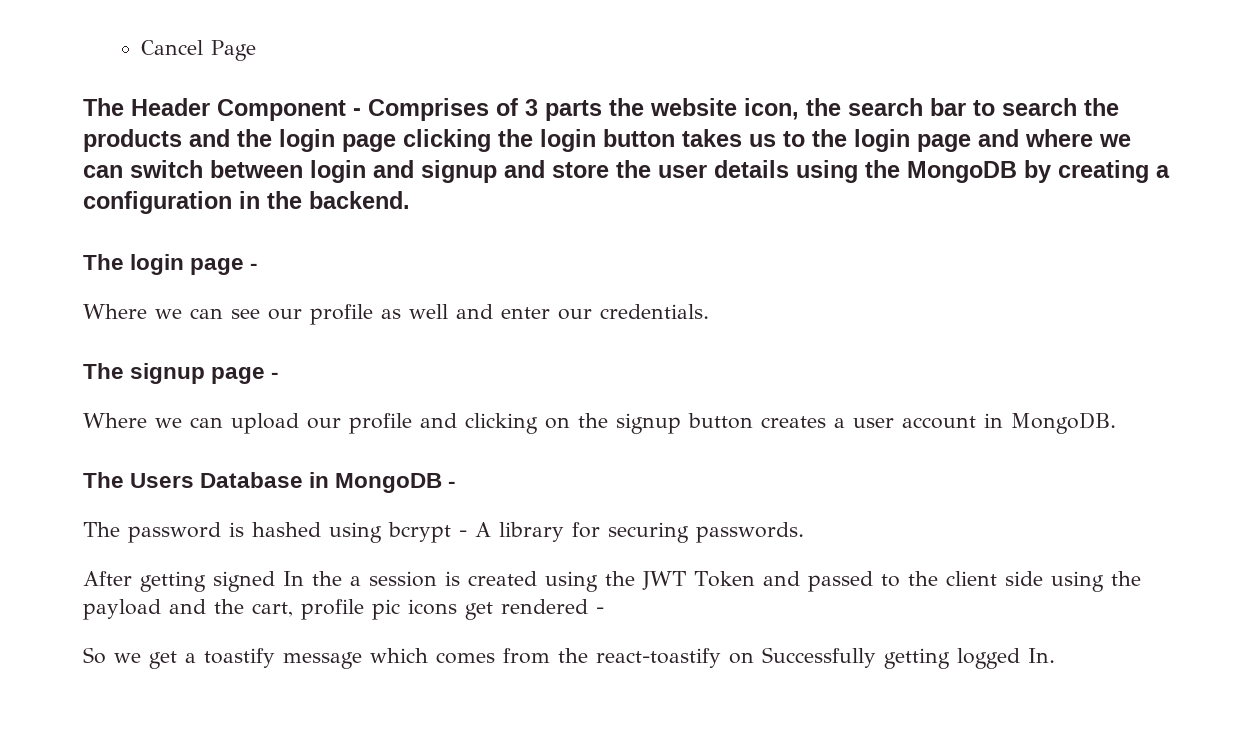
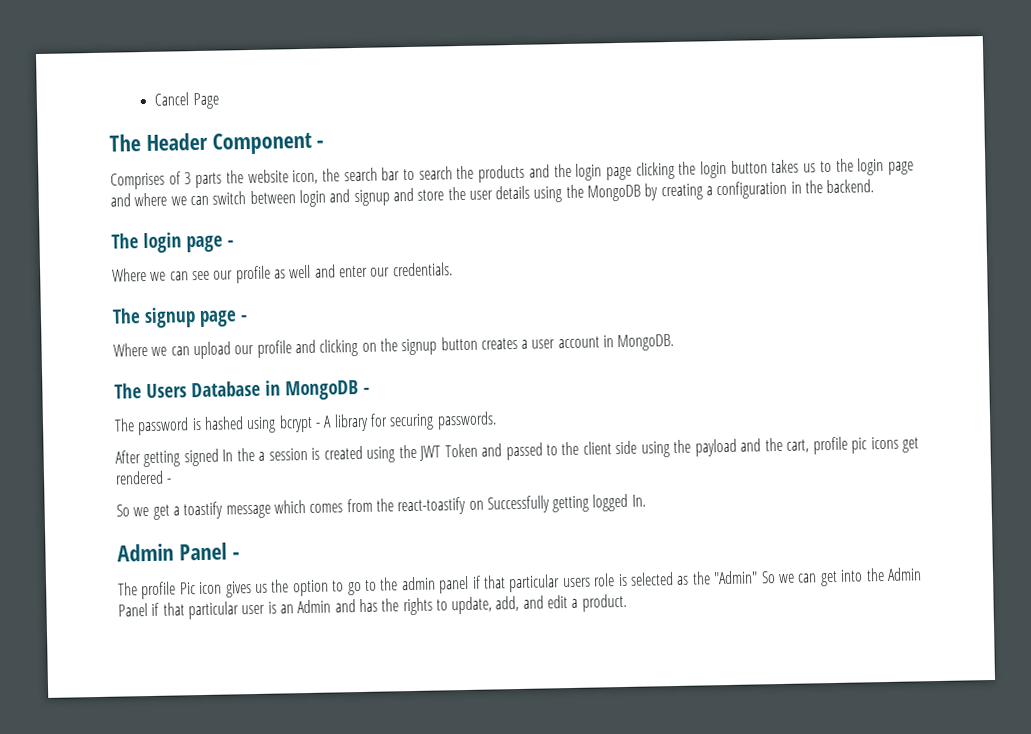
- The Header Component - Comprises of 3 parts the website icon, the search bar to search the products and the login page clicking the login button takes us to the login page and where we can switch between login and signup and store the user details using the MongoDB by creating a configuration in the backend.
+ The Header Component -
+ Comprises of 3 parts the website icon, the search bar to search the products and the login page clicking the login button takes us to the login page and where we can switch between login and signup and store the user details using the MongoDB by creating a configuration in the backend.
+ Admin Panel -
+ The profile Pic icon gives us the option to go to the admin panel if that particular users role is selected as the "Admin" So we can get into the Admin Panel if that particular user is an Admin and has the rights to update, add, and edit a product.

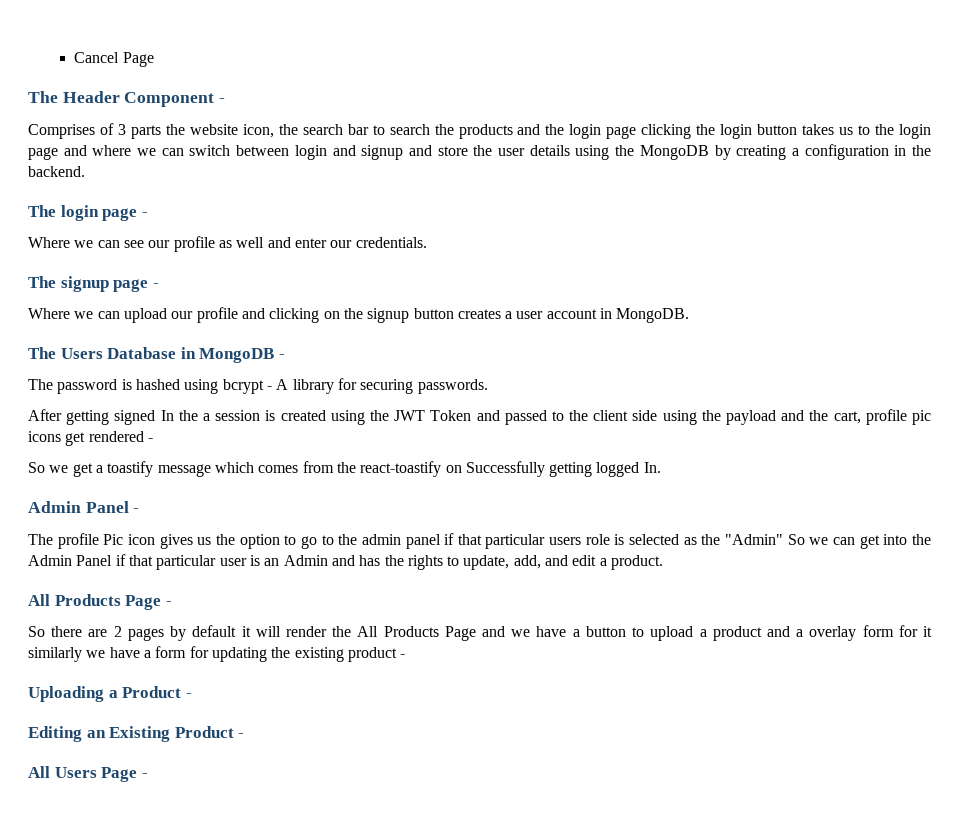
+ All Products Page -
+ So there are 2 pages by default it will render the All Products Page and we have a button to upload a product and a overlay form for it similarly we have a form for updating the existing product -
+ Uploading a Product -
+ Editing an Existing Product -
+ All Users Page -

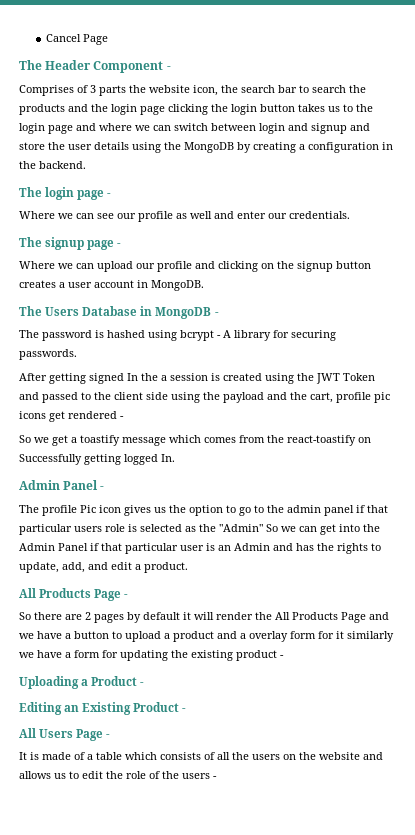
+ It is made of a table which consists of all the users on the website and allows us to edit the role of the users -

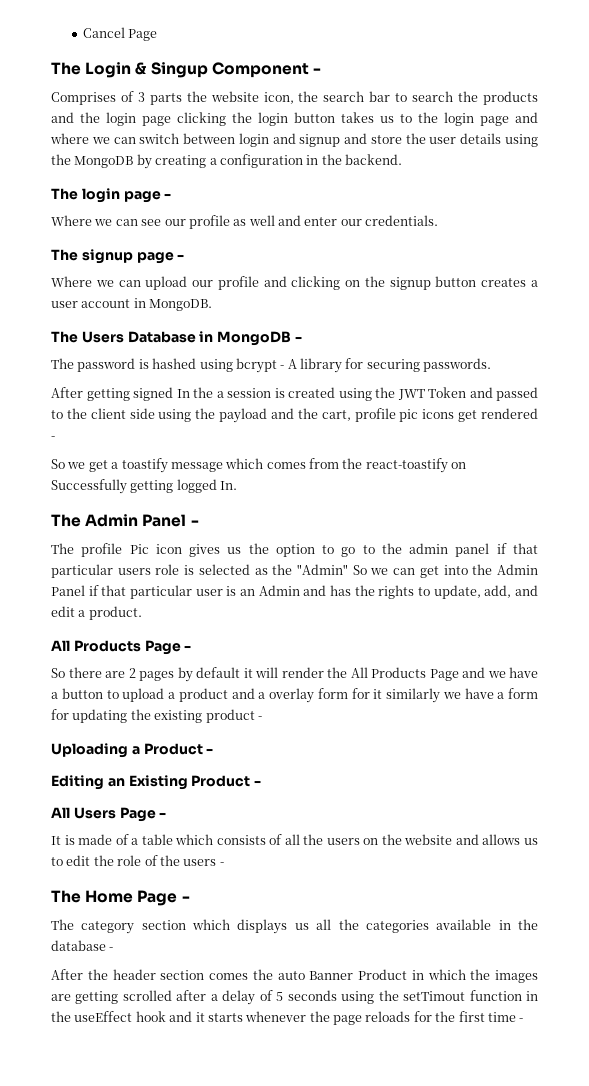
- The Header Component -
+ The Login & Singup Component -
- Admin Panel -
+ The Admin Panel -
+ The Home Page -
+ The category section which displays us all the categories available in the database -
+ After the header section comes the auto Banner Product in which the images are getting scrolled after a delay of 5 seconds using the setTimout function in the useEffect hook and it starts whenever the page reloads for the first time -

